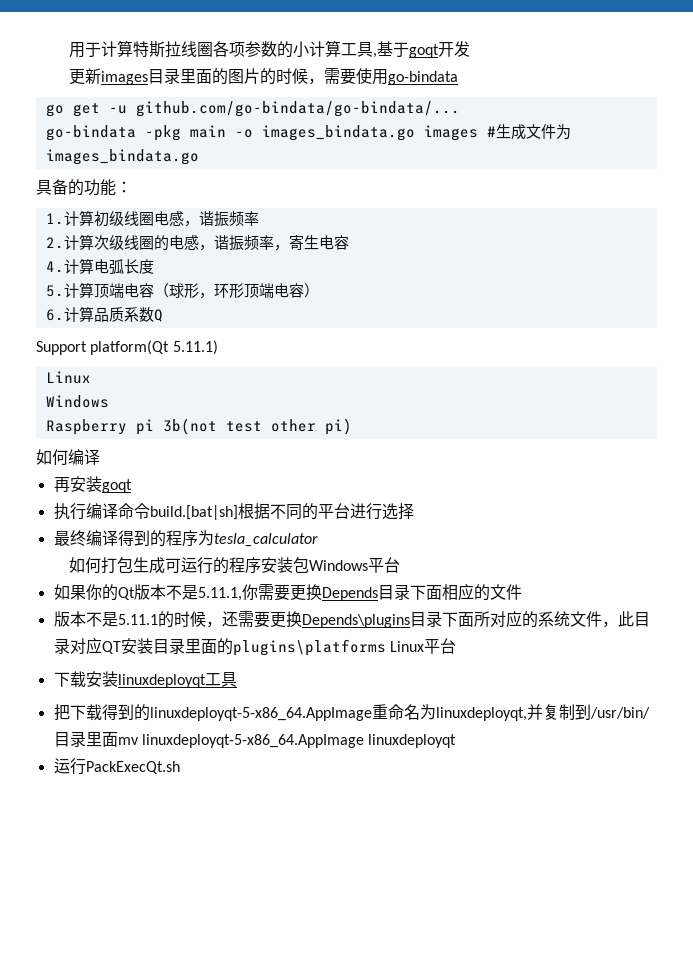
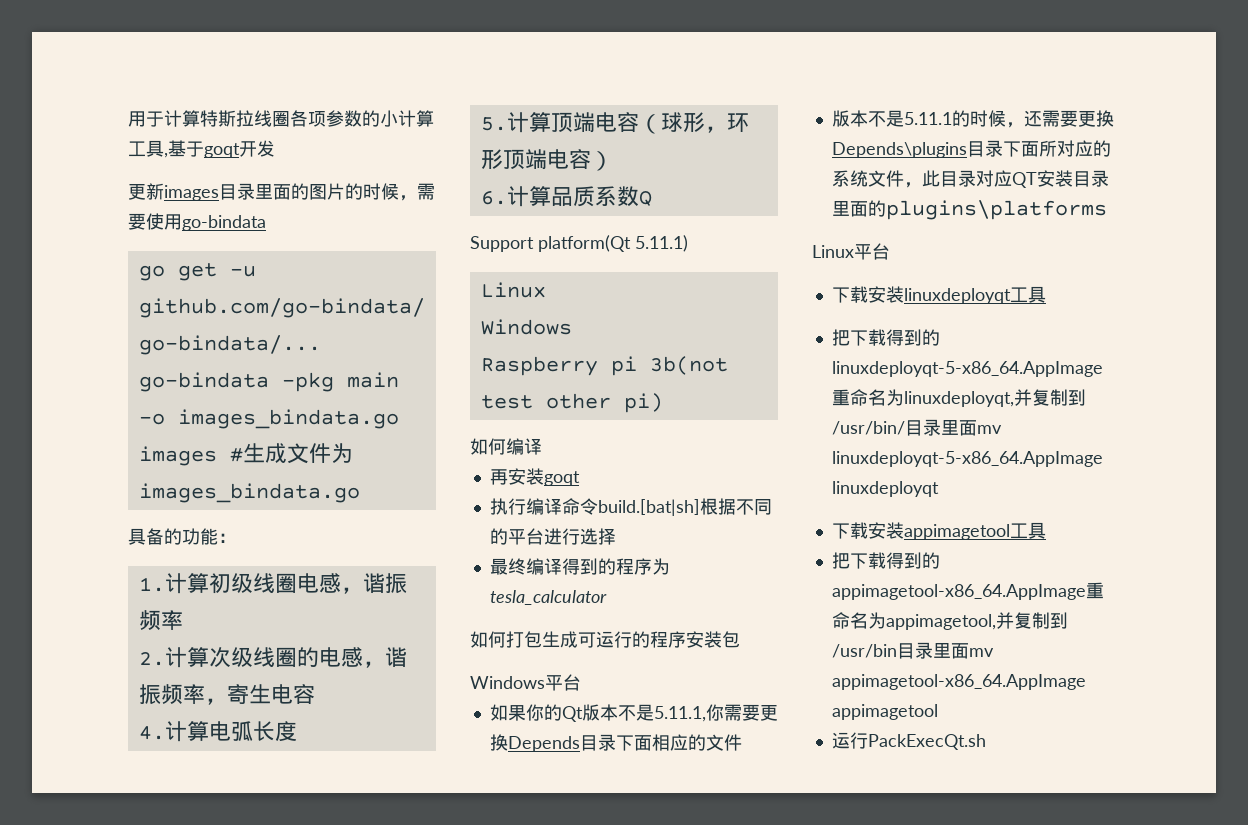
- 如何打包生成可运行的程序安装包Windows平台
+ 如何打包生成可运行的程序安装包
+ Windows平台
- 版本不是5.11.1的时候，还需要更换Depends\plugins目录下面所对应的系统文件，此目录对应QT安装目录里面的plugins\platforms Linux平台
+ 版本不是5.11.1的时候，还需要更换Depends\plugins目录下面所对应的系统文件，此目录对应QT安装目录里面的plugins\platforms
+ Linux平台
+ 下载安装appimagetool工具
+ 把下载得到的appimagetool-x86_64.AppImage重命名为appimagetool,并复制到/usr/bin目录里面mv appimagetool-x86_64.AppImage appimagetool

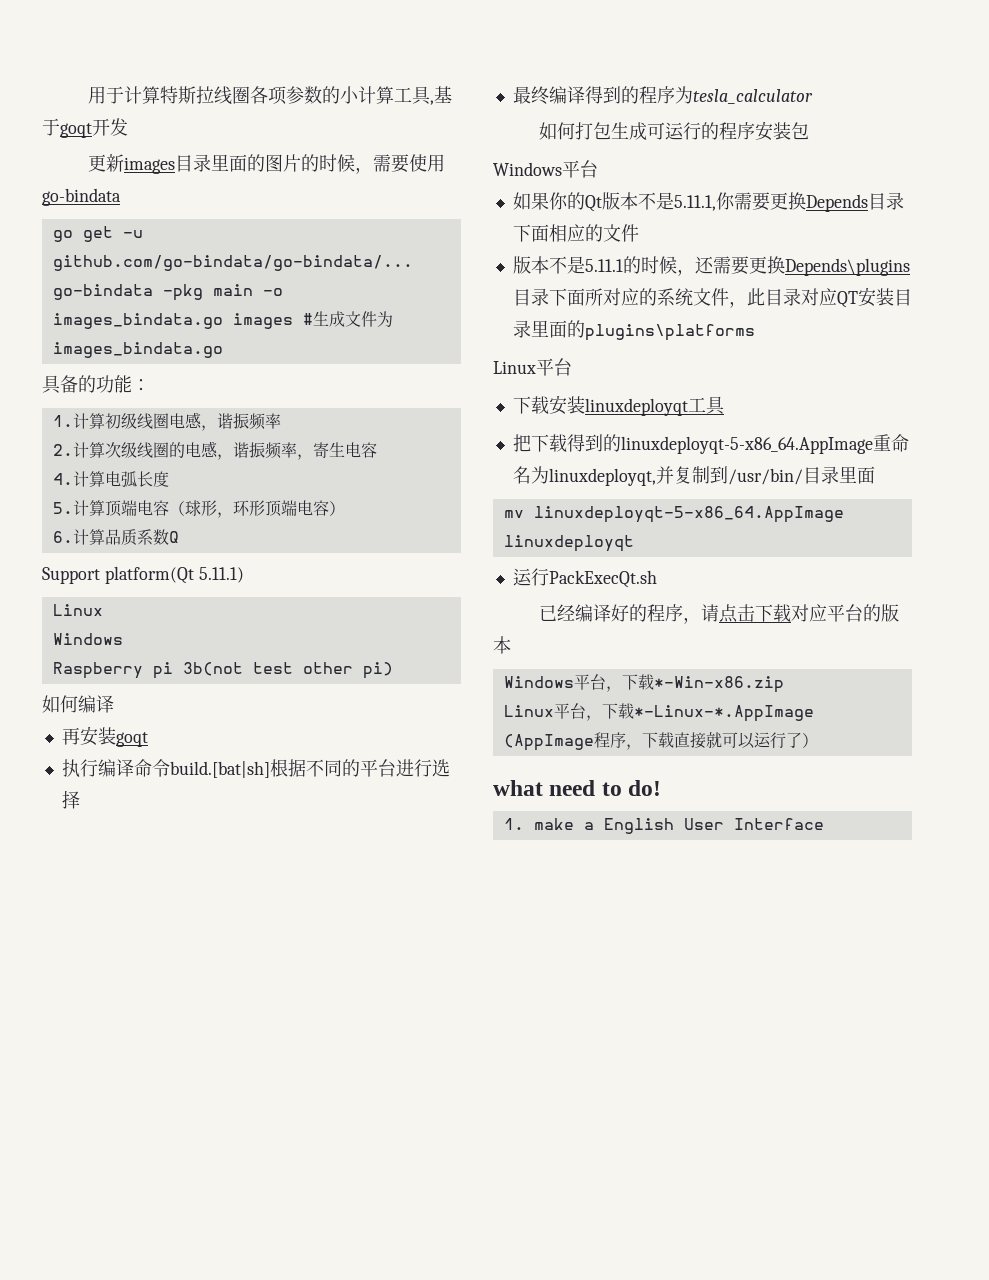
- 把下载得到的linuxdeployqt-5-x86_64.AppImage重命名为linuxdeployqt,并复制到/usr/bin/目录里面mv linuxdeployqt-5-x86_64.AppImage linuxdeployqt
+ 把下载得到的linuxdeployqt-5-x86_64.AppImage重命名为linuxdeployqt,并复制到/usr/bin/目录里面
+ mv linuxdeployqt-5-x86_64.AppImage linuxdeployqt
- 下载安装appimagetool工具
- 把下载得到的appimagetool-x86_64.AppImage重命名为appimagetool,并复制到/usr/bin目录里面mv appimagetool-x86_64.AppImage appimagetool
  运行PackExecQt.sh
+ 已经编译好的程序，请点击下载对应平台的版本
+ Windows平台，下载*-Win-x86.zip
+ Linux平台，下载*-Linux-*.AppImage (AppImage程序，下载直接就可以运行了）
+ what need to do!
+ 1. make a English User Interface

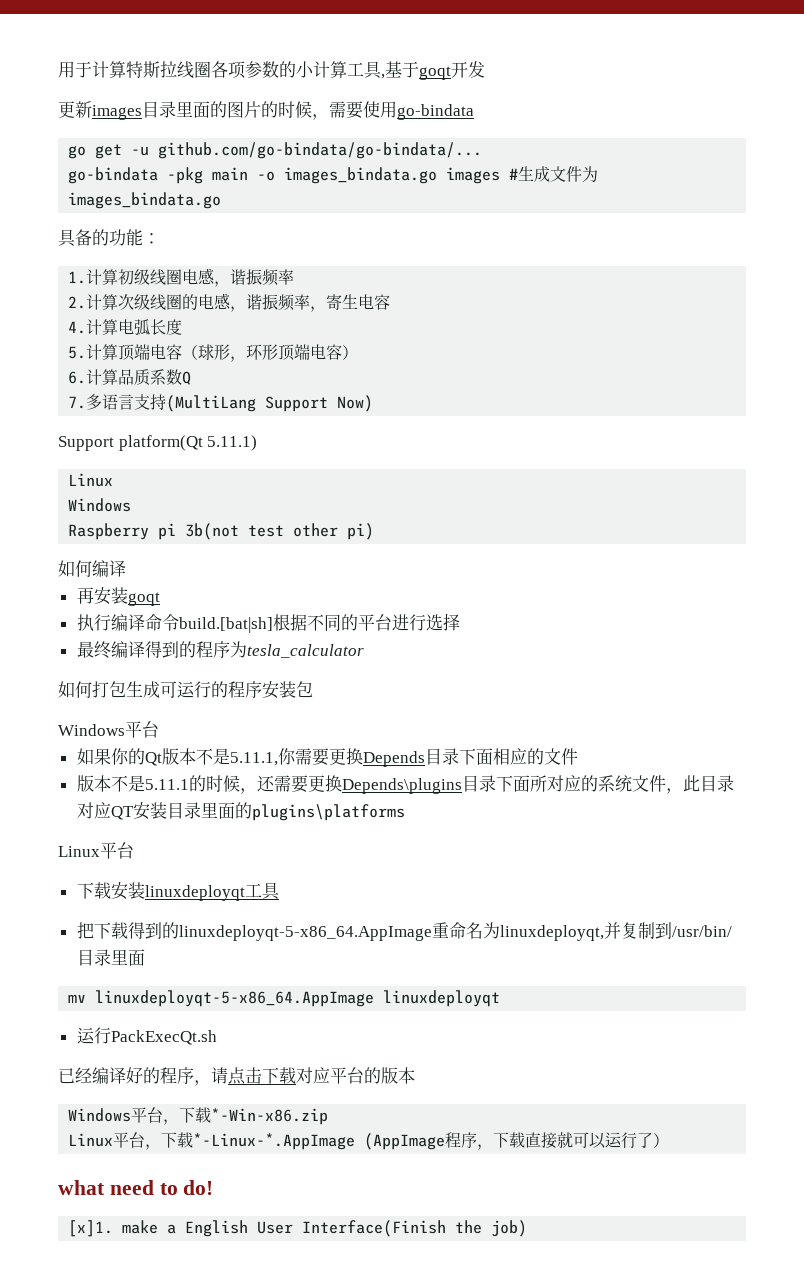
+ 7.多语言支持(MultiLang Support Now)
- 1. make a English User Interface
+ [x]1. make a English User Interface(Finish the job)

